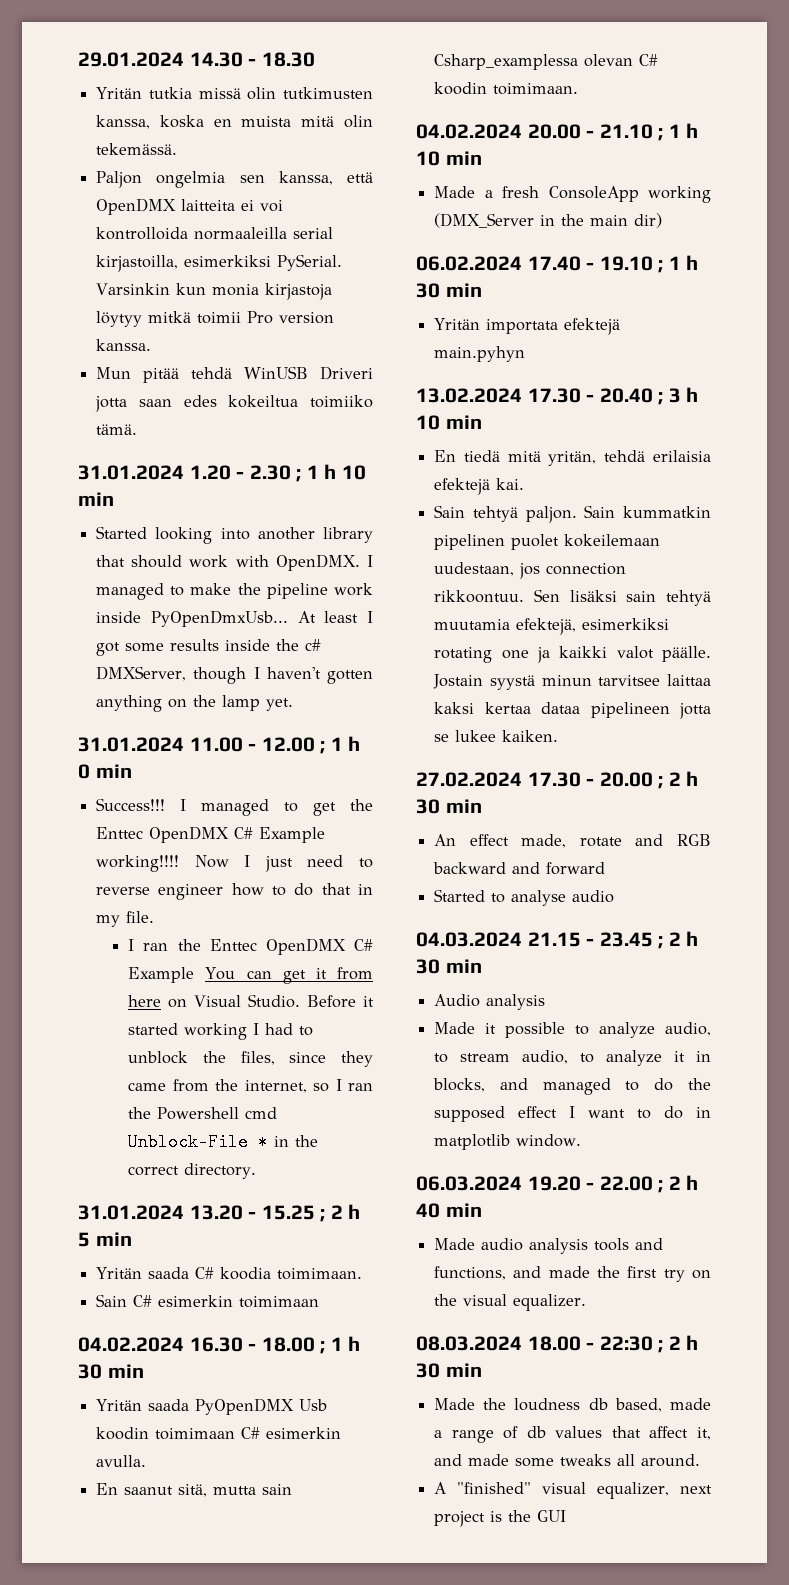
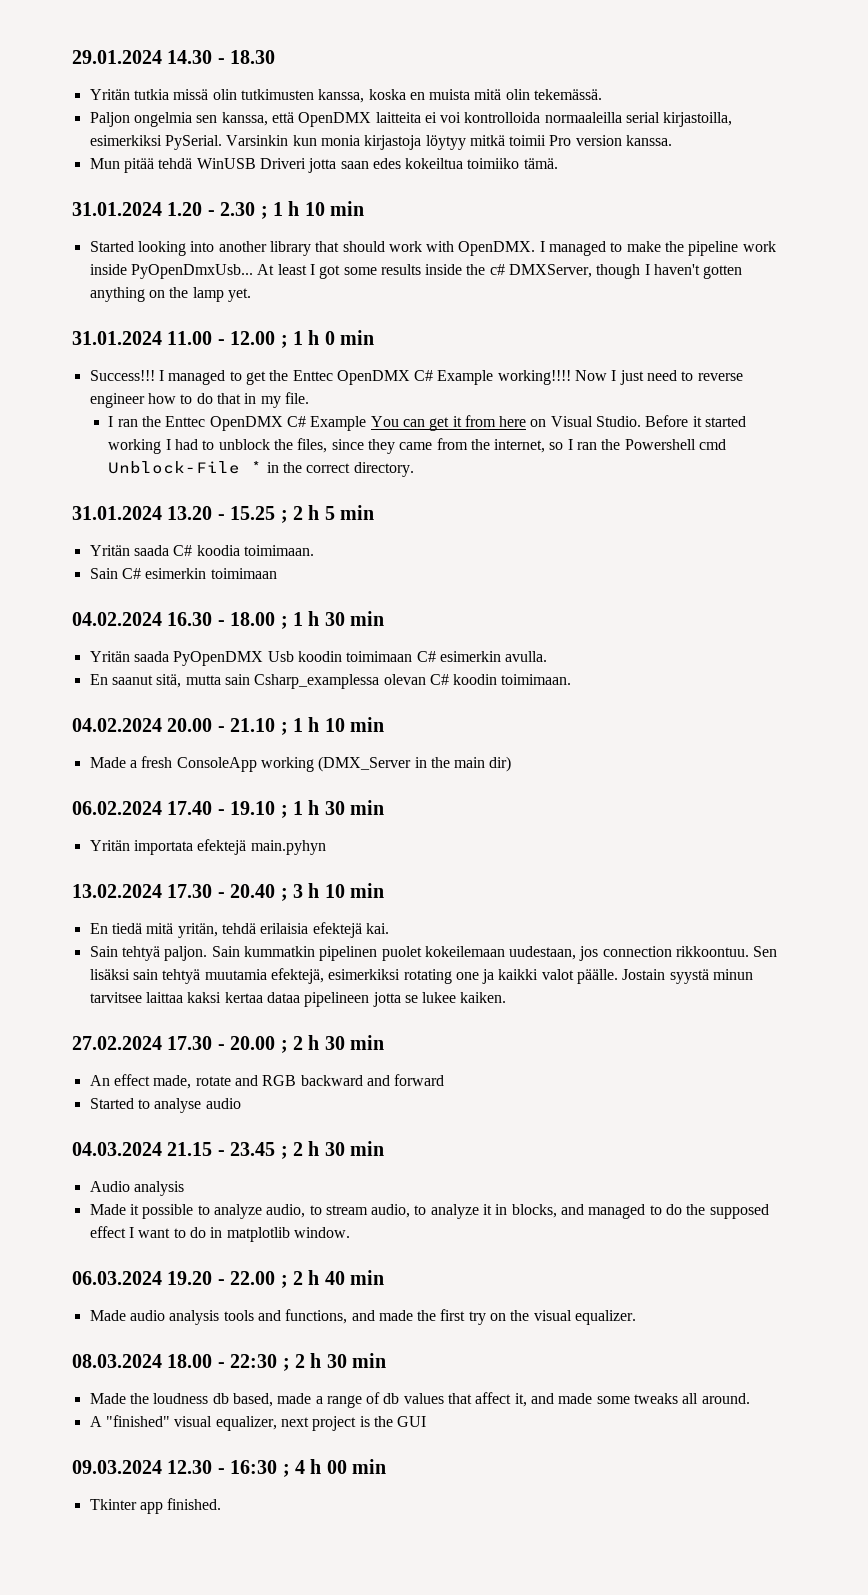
+ 09.03.2024 12.30 - 16:30 ; 4 h 00 min
+ Tkinter app finished.

